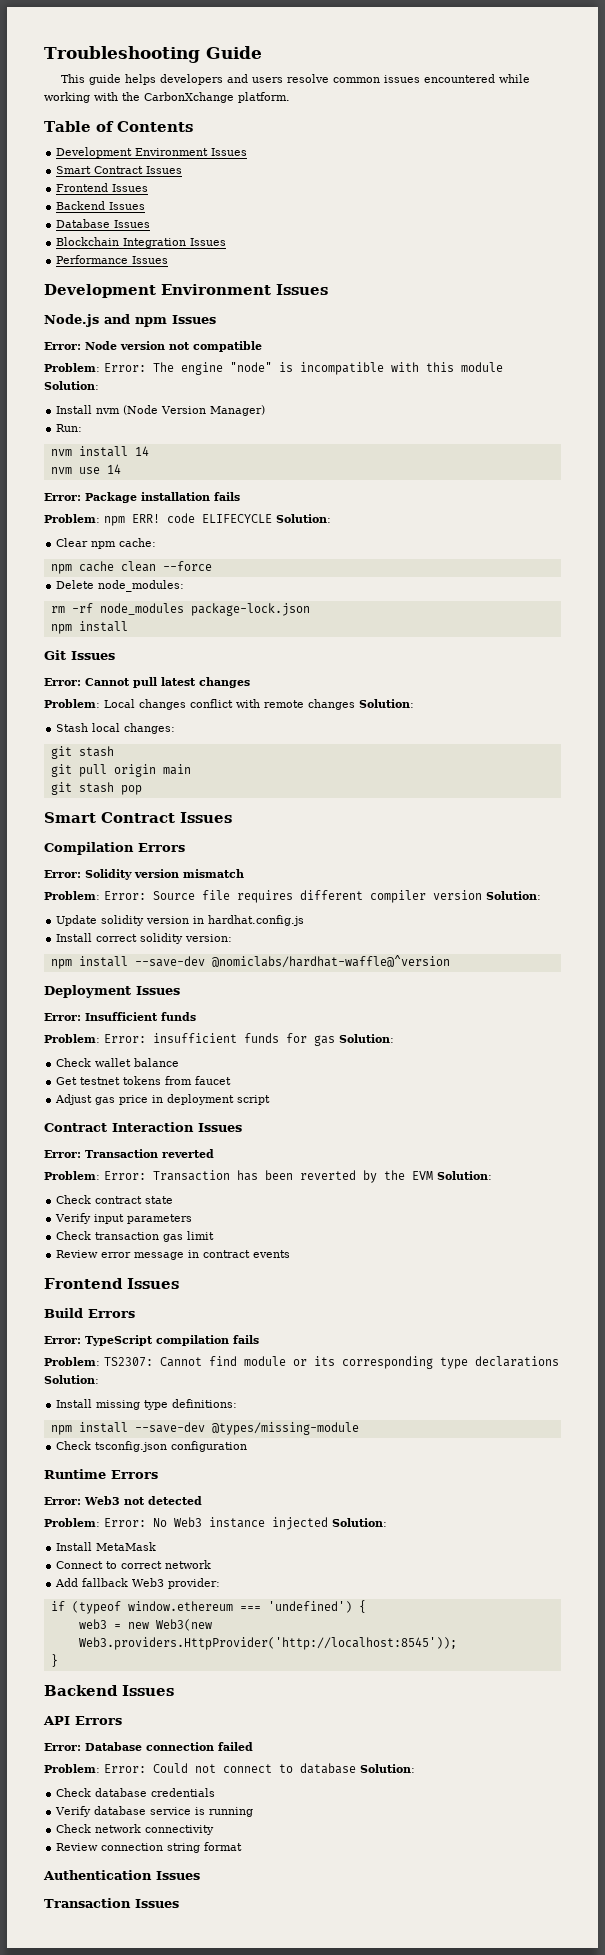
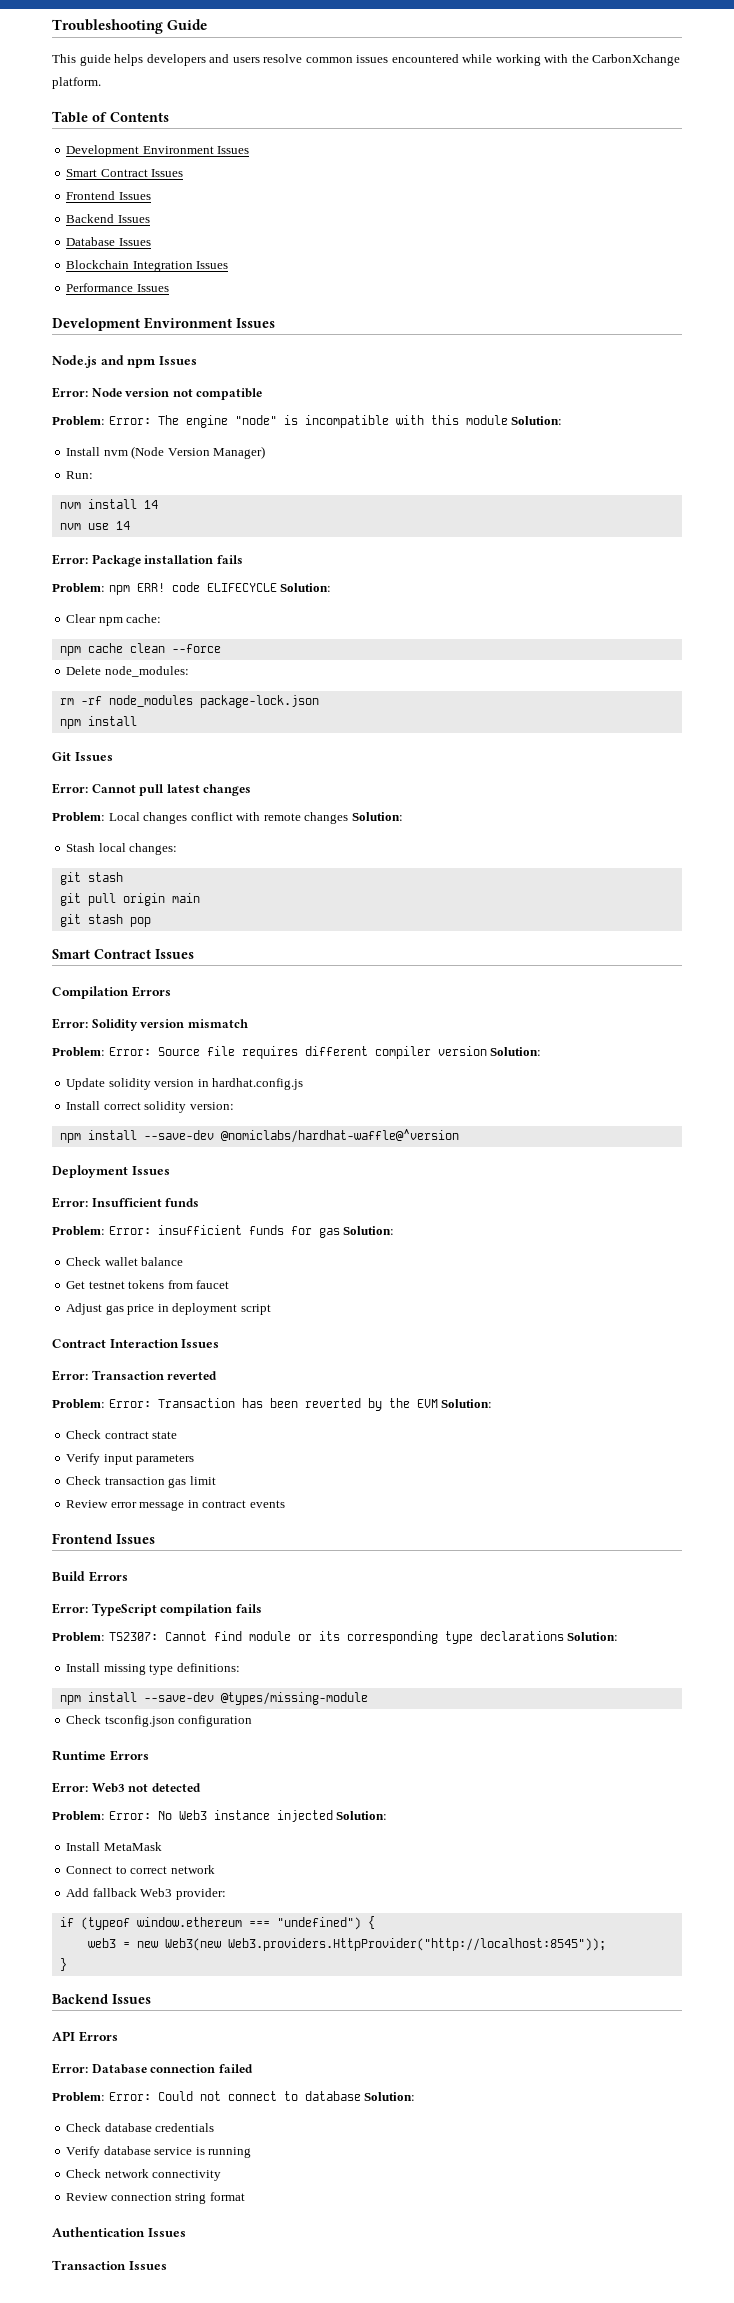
- if (typeof window.ethereum === 'undefined') {
+ if (typeof window.ethereum === "undefined") {
- web3 = new Web3(new Web3.providers.HttpProvider('http://localhost:8545'));
+ web3 = new Web3(new Web3.providers.HttpProvider("http://localhost:8545"));

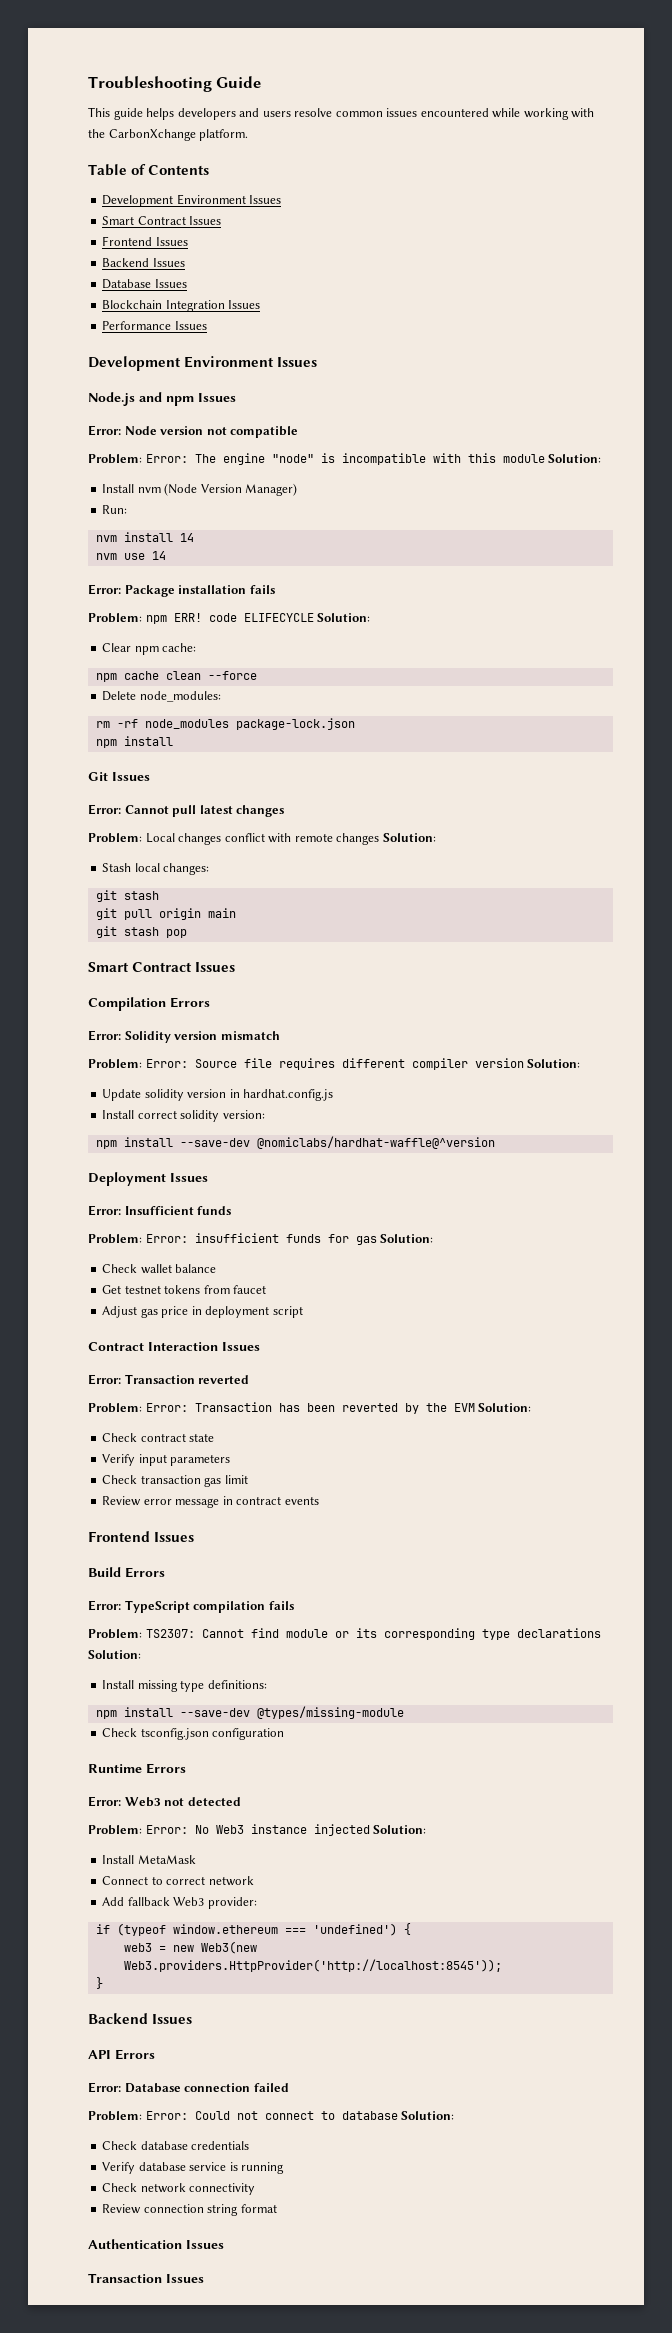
- if (typeof window.ethereum === "undefined") {
+ if (typeof window.ethereum === 'undefined') {
- web3 = new Web3(new Web3.providers.HttpProvider("http://localhost:8545"));
+ web3 = new Web3(new Web3.providers.HttpProvider('http://localhost:8545'));

